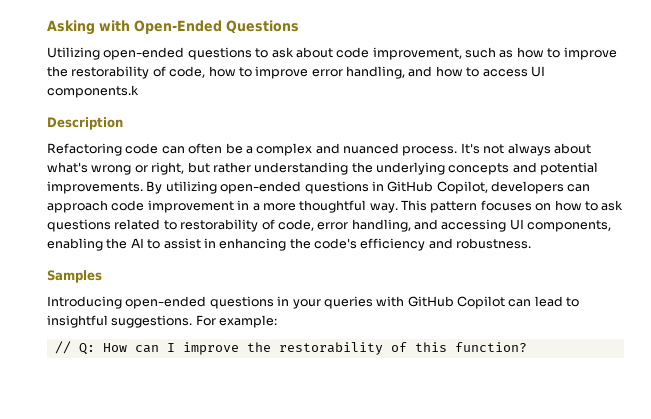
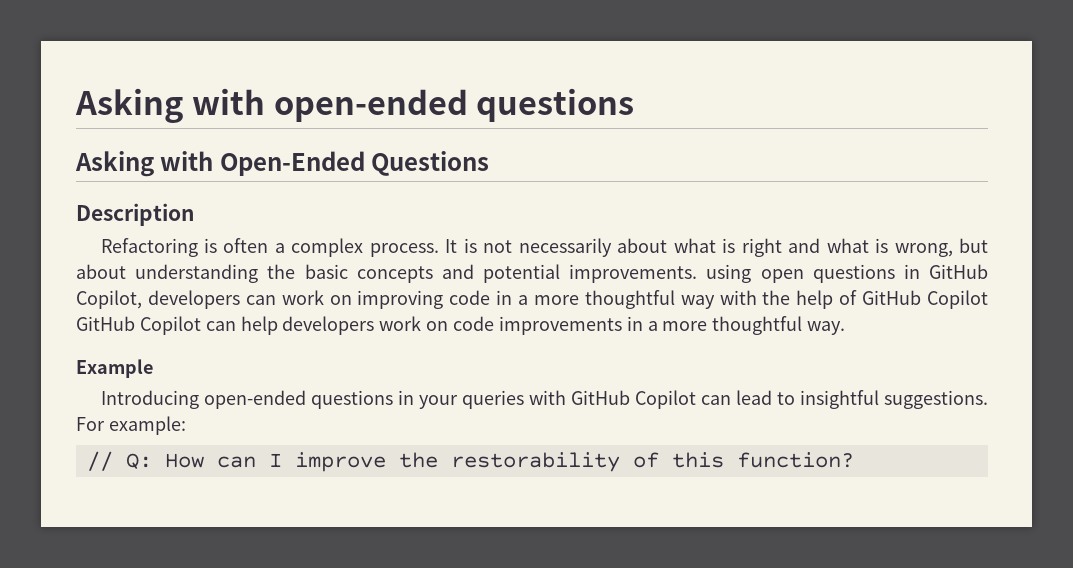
+ Asking with open-ended questions
  Asking with Open-Ended Questions
- Utilizing open-ended questions to ask about code improvement, such as how to improve the restorability of code, how to improve error handling, and how to access UI components.k
  Description
- Refactoring code can often be a complex and nuanced process. It's not always about what's wrong or right, but rather understanding the underlying concepts and potential improvements. By utilizing open-ended questions in GitHub Copilot, developers can approach code improvement in a more thoughtful way. This pattern focuses on how to ask questions related to restorability of code, error handling, and accessing UI components, enabling the AI to assist in enhancing the code's efficiency and robustness.
- Samples
+ Refactoring is often a complex process. It is not necessarily about what is right and what is wrong, but about understanding the basic concepts and potential improvements. using open questions in GitHub Copilot, developers can work on improving code in a more thoughtful way with the help of GitHub Copilot GitHub Copilot can help developers work on code improvements in a more thoughtful way.
+ Example

